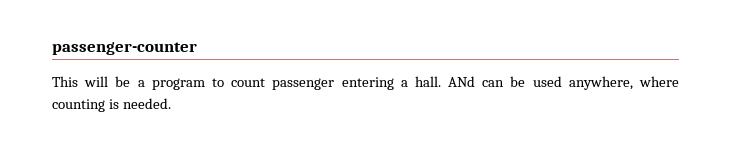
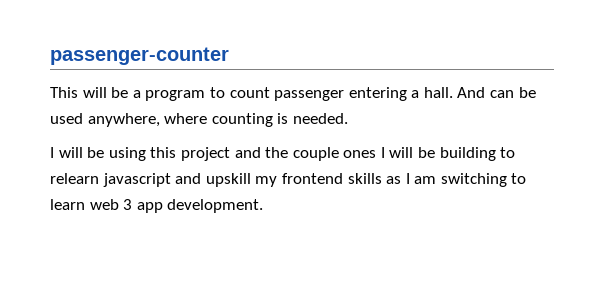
- ANd can be used anywhere, where counting is needed.
+ And can be used anywhere, where counting is needed.
+ I will be using this project and the couple ones I will be building to relearn javascript and upskill my frontend skills as I am switching to learn web 3 app development.

